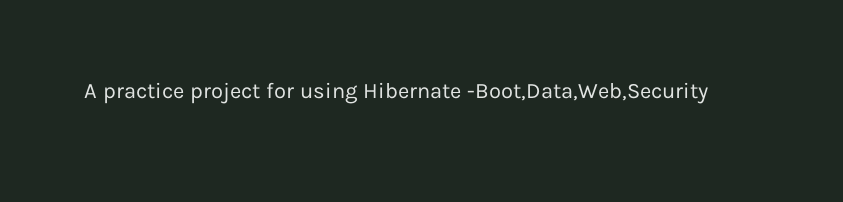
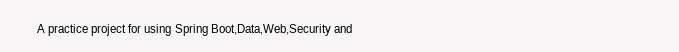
- A practice project for using Hibernate -Boot,Data,Web,Security
+ A practice project for using Spring Boot,Data,Web,Security and

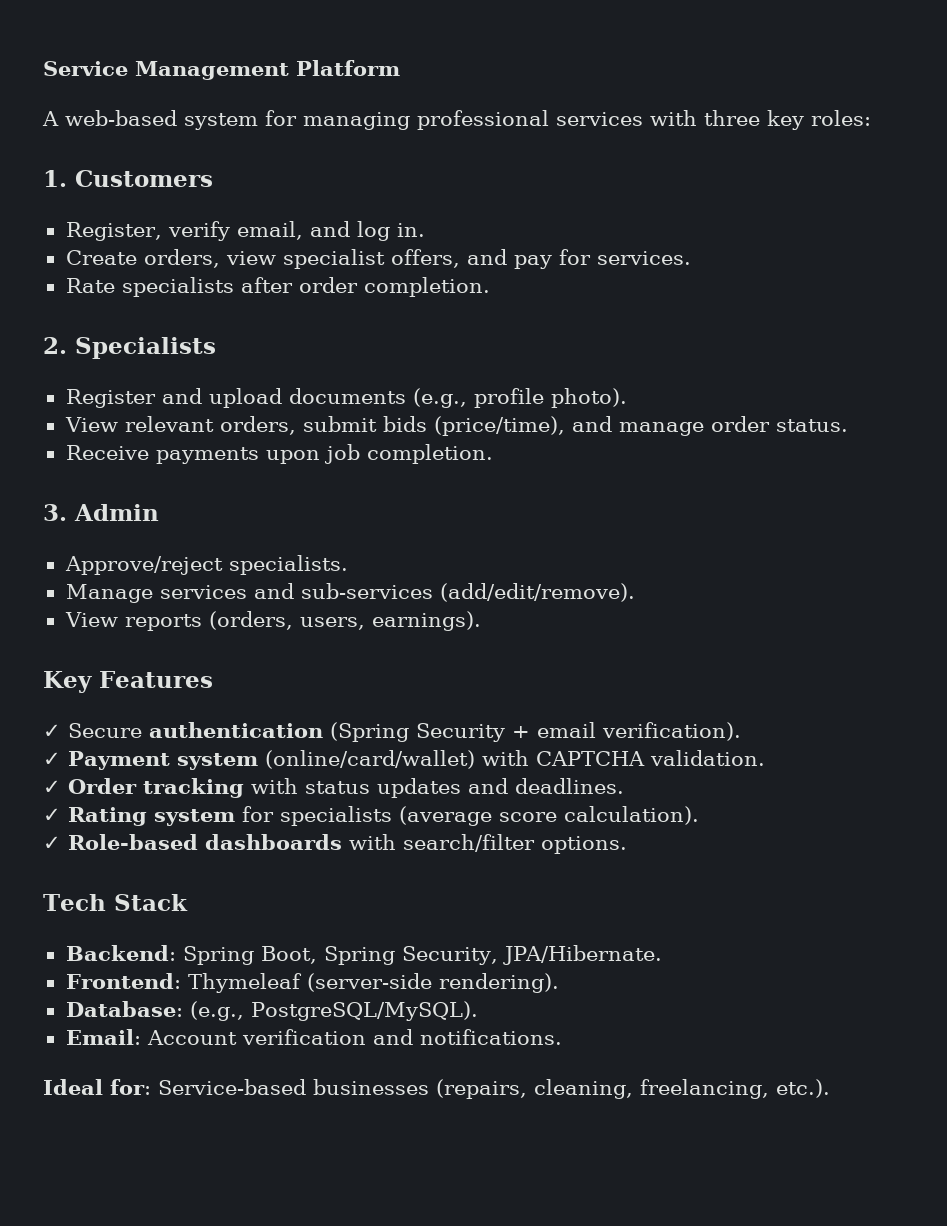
- A practice project for using Spring Boot,Data,Web,Security and
+ Service Management Platform
+ A web-based system for managing professional services with three key roles:
+ 1. Customers
+ Register, verify email, and log in.
+ Create orders, view specialist offers, and pay for services.
+ Rate specialists after order completion.
+ 2. Specialists
+ Register and upload documents (e.g., profile photo).
+ View relevant orders, submit bids (price/time), and manage order status.
+ Receive payments upon job completion.
+ 3. Admin
+ Approve/reject specialists.
+ Manage services and sub-services (add/edit/remove).
+ View reports (orders, users, earnings).
+ Key Features
+ ✓ Secure authentication (Spring Security + email verification).
+ ✓ Payment system (online/card/wallet) with CAPTCHA validation.
+ ✓ Order tracking with status updates and deadlines.
+ ✓ Rating system for specialists (average score calculation).
+ ✓ Role-based dashboards with search/filter options.
+ Tech Stack
+ Backend: Spring Boot, Spring Security, JPA/Hibernate.
+ Frontend: Thymeleaf (server-side rendering).
+ Database: (e.g., PostgreSQL/MySQL).
+ Email: Account verification and notifications.
+ Ideal for: Service-based businesses (repairs, cleaning, freelancing, etc.).

